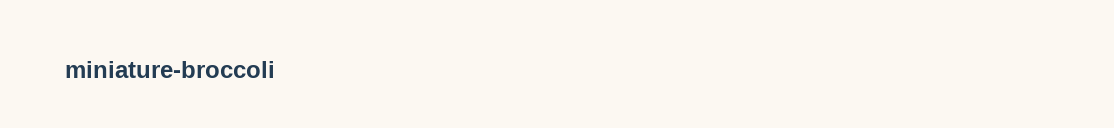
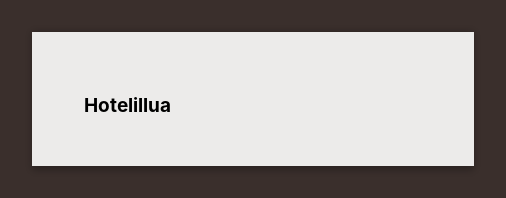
- miniature-broccoli
+ Hotelillua

